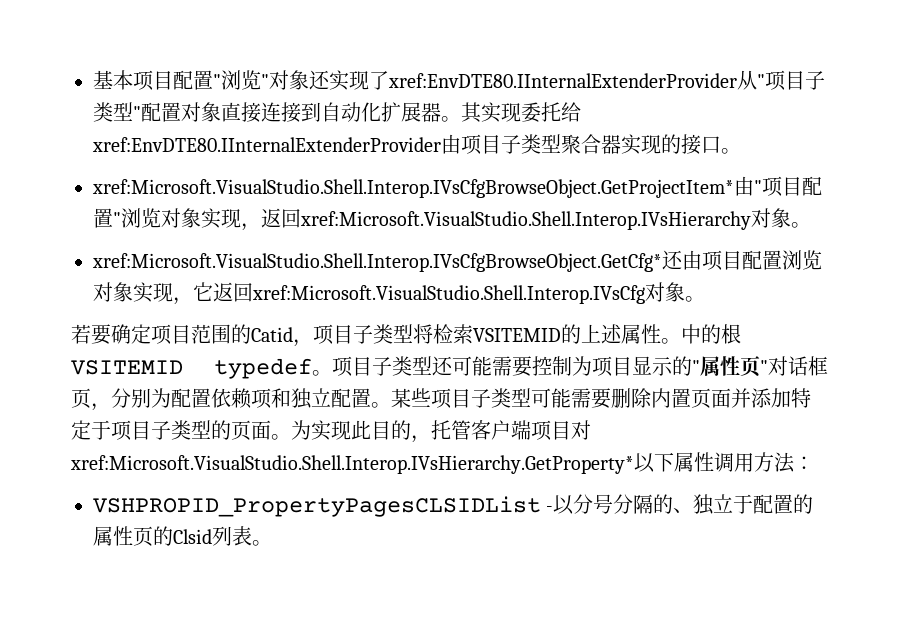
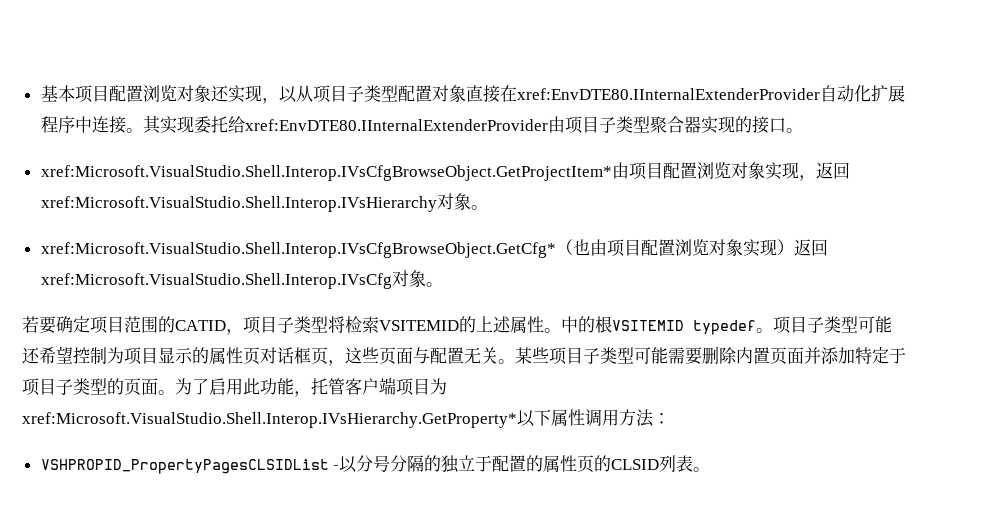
- 基本项目配置"浏览"对象还实现了xref:EnvDTE80.IInternalExtenderProvider从"项目子类型"配置对象直接连接到自动化扩展器。
+ 基本项目配置浏览对象还实现，以从项目子类型配置对象直接在xref:EnvDTE80.IInternalExtenderProvider自动化扩展程序中连接。
- xref:Microsoft.VisualStudio.Shell.Interop.IVsCfgBrowseObject.GetProjectItem*由"项目配置"浏览对象实现，返回xref:Microsoft.VisualStudio.Shell.Interop.IVsHierarchy对象。
+ xref:Microsoft.VisualStudio.Shell.Interop.IVsCfgBrowseObject.GetProjectItem*由项目配置浏览对象实现，返回xref:Microsoft.VisualStudio.Shell.Interop.IVsHierarchy对象。
- xref:Microsoft.VisualStudio.Shell.Interop.IVsCfgBrowseObject.GetCfg*还由项目配置浏览对象实现，它返回xref:Microsoft.VisualStudio.Shell.Interop.IVsCfg对象。
+ xref:Microsoft.VisualStudio.Shell.Interop.IVsCfgBrowseObject.GetCfg*（也由项目配置浏览对象实现）返回xref:Microsoft.VisualStudio.Shell.Interop.IVsCfg对象。
- 若要确定项目范围的Catid，项目子类型将检索VSITEMID的上述属性。
+ 若要确定项目范围的CATID，项目子类型将检索VSITEMID的上述属性。
- 项目子类型还可能需要控制为项目显示的"属性页"对话框页，分别为配置依赖项和独立配置。
+ 项目子类型可能还希望控制为项目显示的属性页对话框页，这些页面与配置无关。
- 为实现此目的，托管客户端项目对xref:Microsoft.VisualStudio.Shell.Interop.IVsHierarchy.GetProperty*以下属性调用方法：
+ 为了启用此功能，托管客户端项目为xref:Microsoft.VisualStudio.Shell.Interop.IVsHierarchy.GetProperty*以下属性调用方法：
- VSHPROPID_PropertyPagesCLSIDList -以分号分隔的、独立于配置的属性页的Clsid列表。
+ VSHPROPID_PropertyPagesCLSIDList -以分号分隔的独立于配置的属性页的CLSID列表。

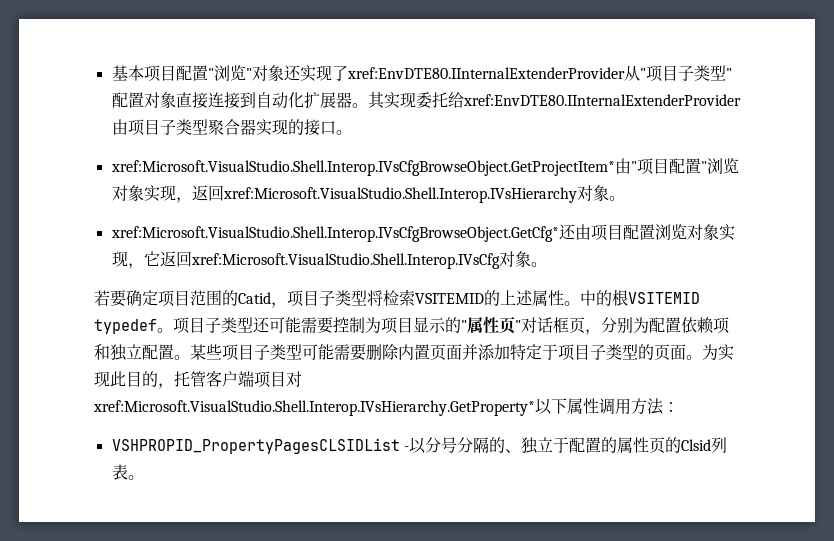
- 基本项目配置浏览对象还实现，以从项目子类型配置对象直接在xref:EnvDTE80.IInternalExtenderProvider自动化扩展程序中连接。
+ 基本项目配置"浏览"对象还实现了xref:EnvDTE80.IInternalExtenderProvider从"项目子类型"配置对象直接连接到自动化扩展器。
- xref:Microsoft.VisualStudio.Shell.Interop.IVsCfgBrowseObject.GetProjectItem*由项目配置浏览对象实现，返回xref:Microsoft.VisualStudio.Shell.Interop.IVsHierarchy对象。
+ xref:Microsoft.VisualStudio.Shell.Interop.IVsCfgBrowseObject.GetProjectItem*由"项目配置"浏览对象实现，返回xref:Microsoft.VisualStudio.Shell.Interop.IVsHierarchy对象。
- xref:Microsoft.VisualStudio.Shell.Interop.IVsCfgBrowseObject.GetCfg*（也由项目配置浏览对象实现）返回xref:Microsoft.VisualStudio.Shell.Interop.IVsCfg对象。
+ xref:Microsoft.VisualStudio.Shell.Interop.IVsCfgBrowseObject.GetCfg*还由项目配置浏览对象实现，它返回xref:Microsoft.VisualStudio.Shell.Interop.IVsCfg对象。
- 若要确定项目范围的CATID，项目子类型将检索VSITEMID的上述属性。
+ 若要确定项目范围的Catid，项目子类型将检索VSITEMID的上述属性。
- 项目子类型可能还希望控制为项目显示的属性页对话框页，这些页面与配置无关。
+ 项目子类型还可能需要控制为项目显示的"属性页"对话框页，分别为配置依赖项和独立配置。
- 为了启用此功能，托管客户端项目为xref:Microsoft.VisualStudio.Shell.Interop.IVsHierarchy.GetProperty*以下属性调用方法：
+ 为实现此目的，托管客户端项目对xref:Microsoft.VisualStudio.Shell.Interop.IVsHierarchy.GetProperty*以下属性调用方法：
- VSHPROPID_PropertyPagesCLSIDList -以分号分隔的独立于配置的属性页的CLSID列表。
+ VSHPROPID_PropertyPagesCLSIDList -以分号分隔的、独立于配置的属性页的Clsid列表。

